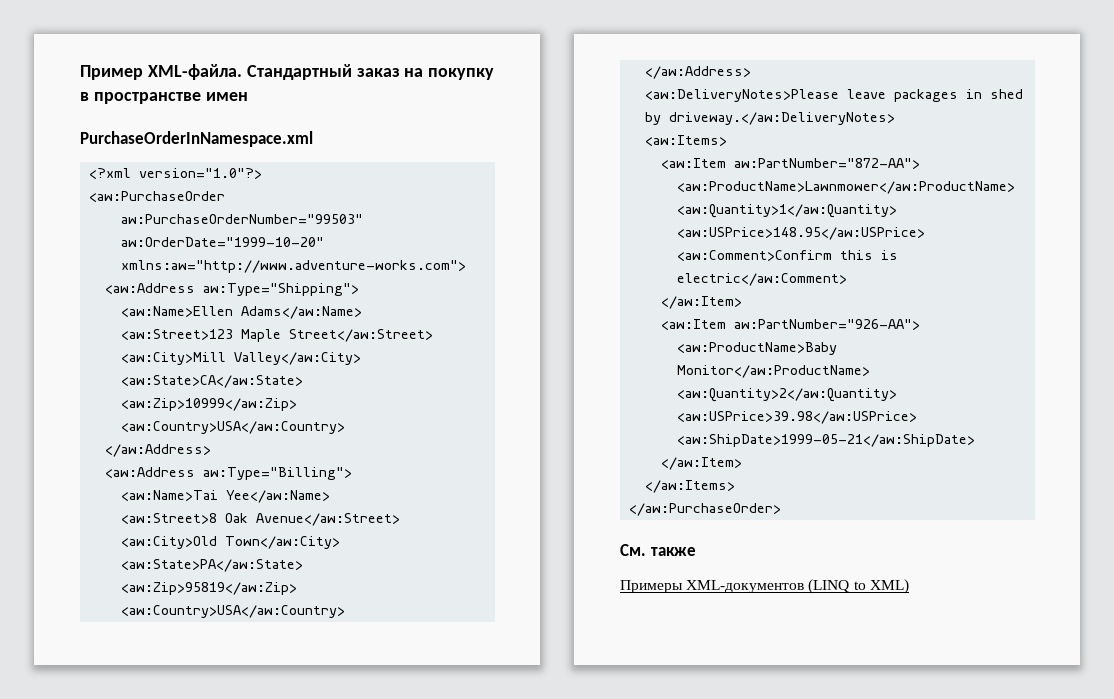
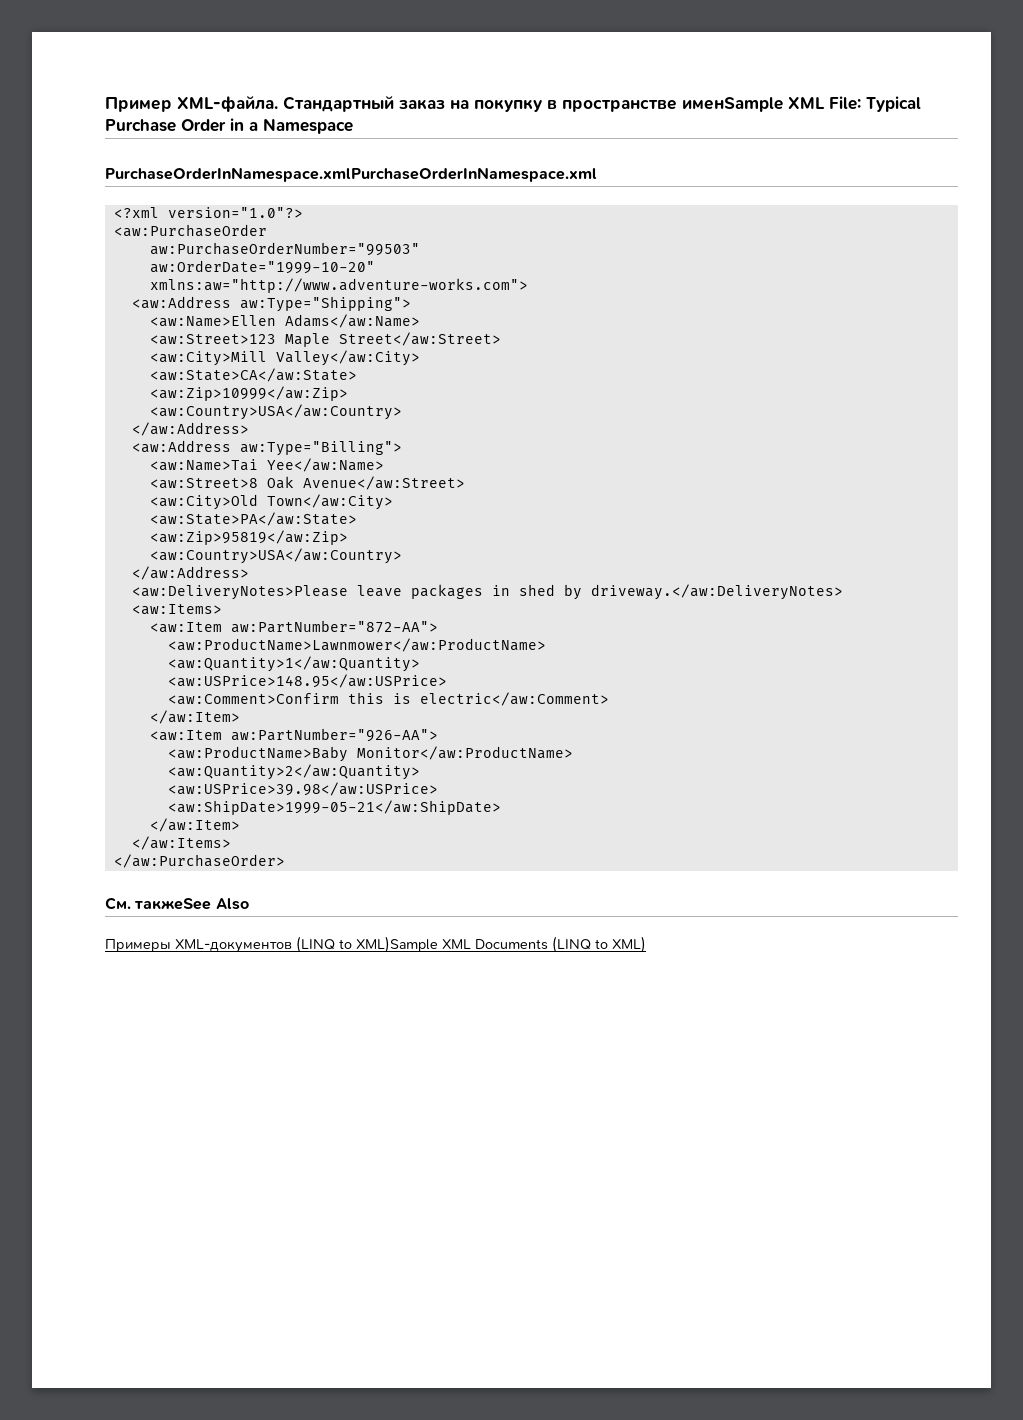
- Стандартный заказ на покупку в пространстве имен
- PurchaseOrderInNamespace.xml
+ Стандартный заказ на покупку в пространстве именSample XML File: Typical Purchase Order in a Namespace
+ PurchaseOrderInNamespace.xmlPurchaseOrderInNamespace.xml
- См. также
+ См. такжеSee Also
- Примеры XML-документов (LINQ to XML)
+ Примеры XML-документов (LINQ to XML)Sample XML Documents (LINQ to XML)

